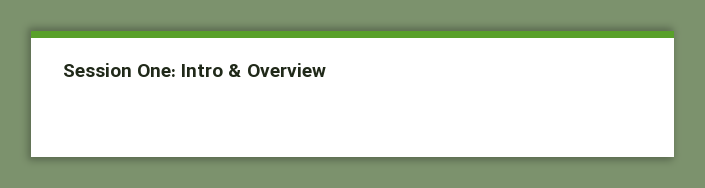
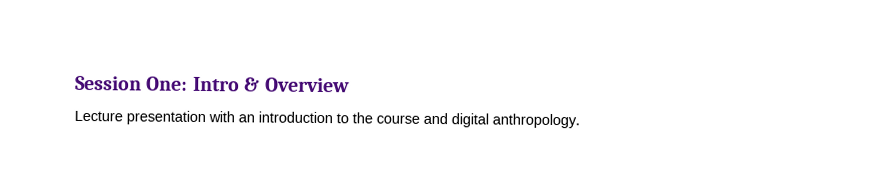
+ Lecture presentation with an introduction to the course and digital anthropology.

